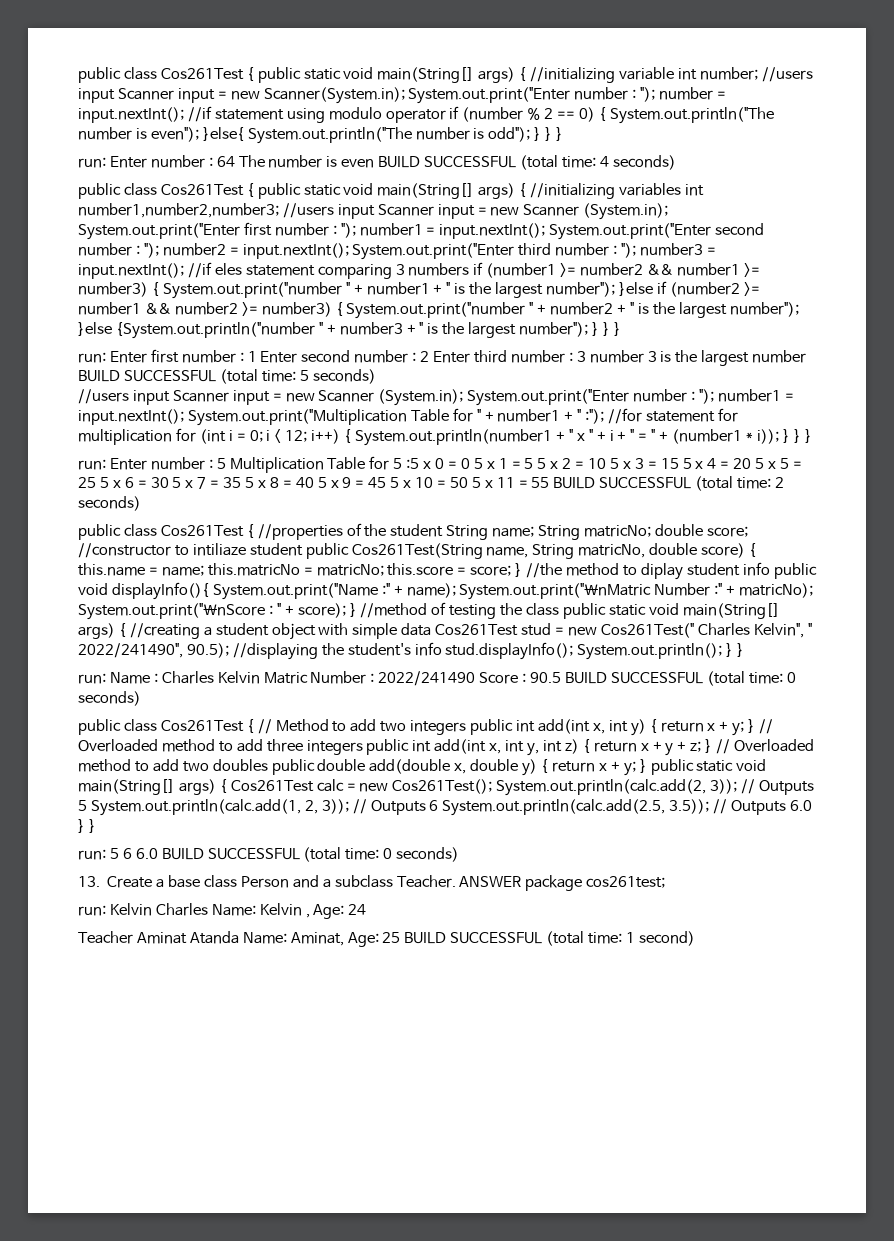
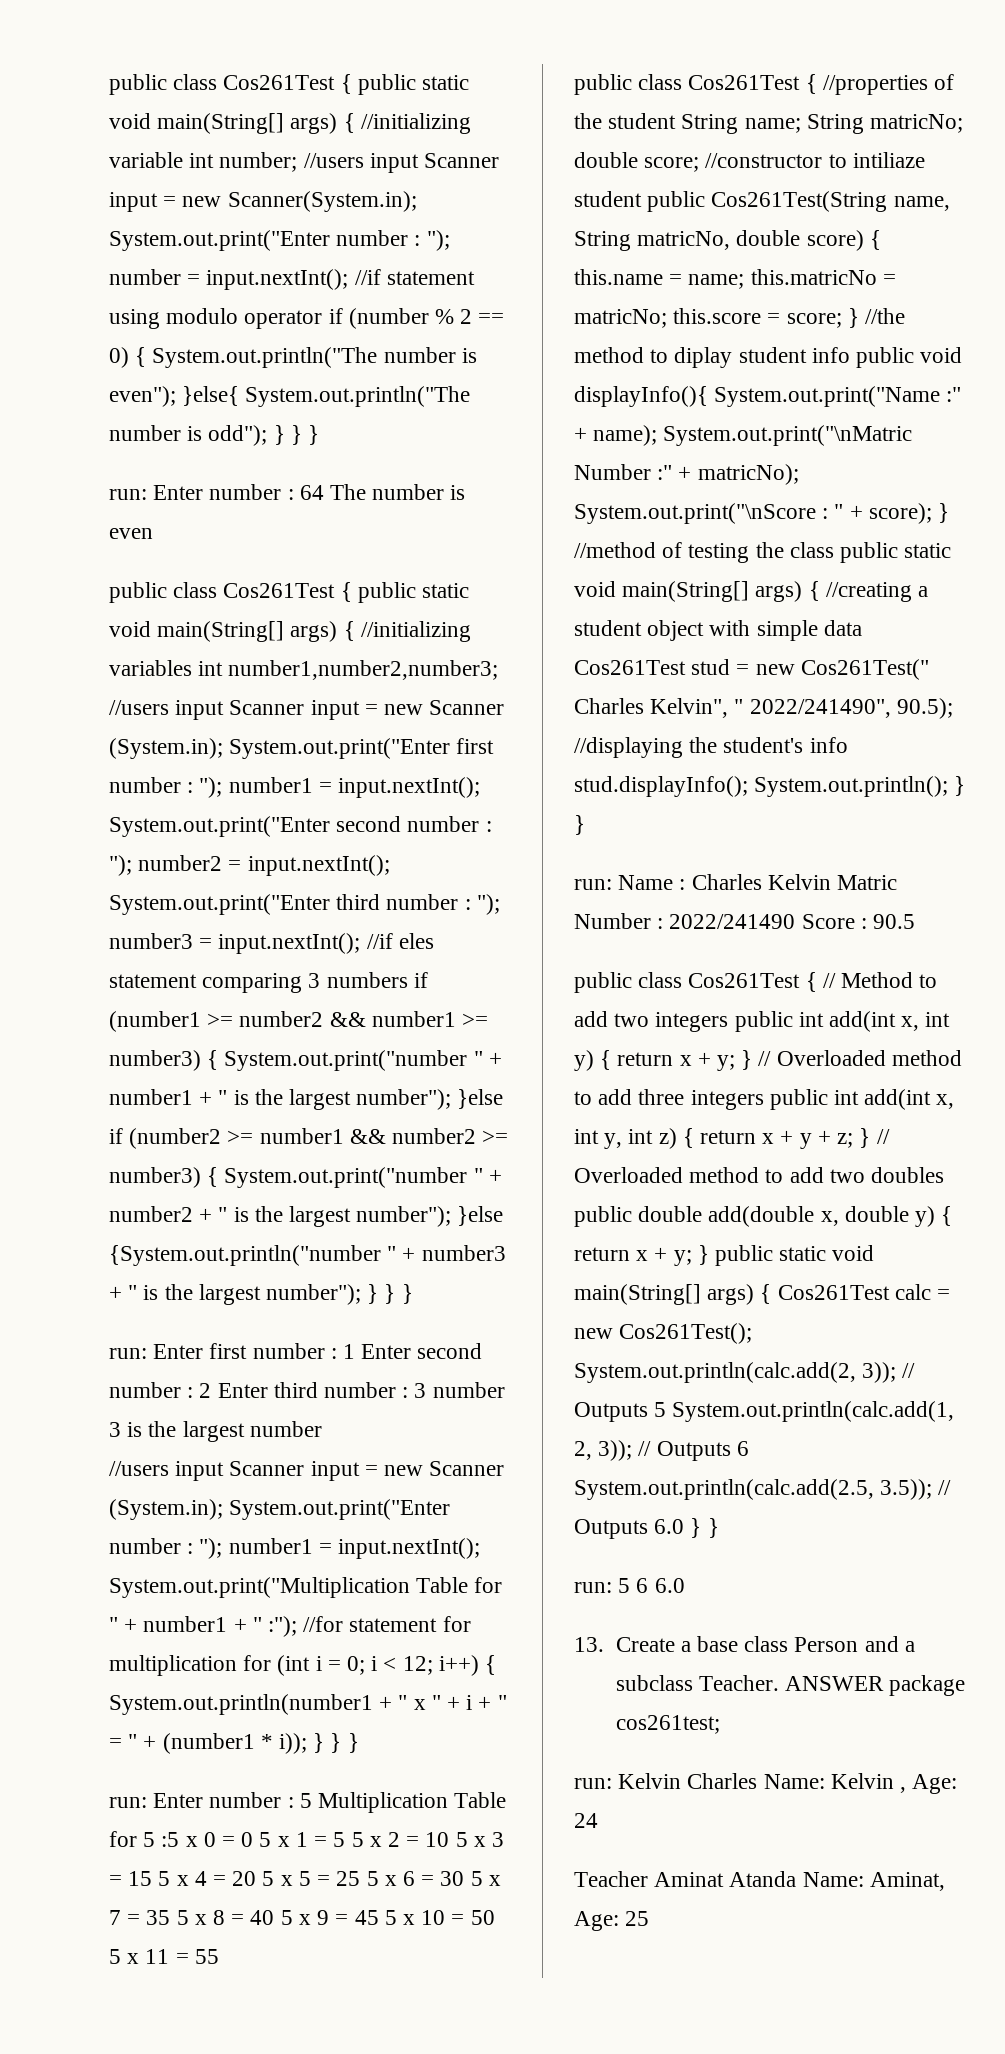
- run: Enter number : 64 The number is even BUILD SUCCESSFUL (total time: 4 seconds)
+ run: Enter number : 64 The number is even
- run: Enter first number : 1 Enter second number : 2 Enter third number : 3 number 3 is the largest number BUILD SUCCESSFUL (total time: 5 seconds)
+ run: Enter first number : 1 Enter second number : 2 Enter third number : 3 number 3 is the largest number
- 5 Multiplication Table for 5 :5 x 0 = 0 5 x 1 = 5 5 x 2 = 10 5 x 3 = 15 5 x 4 = 20 5 x 5 = 25 5 x 6 = 30 5 x 7 = 35 5 x 8 = 40 5 x 9 = 45 5 x 10 = 50 5 x 11 = 55 BUILD SUCCESSFUL (total time: 2 seconds)
+ 5 Multiplication Table for 5 :5 x 0 = 0 5 x 1 = 5 5 x 2 = 10 5 x 3 = 15 5 x 4 = 20 5 x 5 = 25 5 x 6 = 30 5 x 7 = 35 5 x 8 = 40 5 x 9 = 45 5 x 10 = 50 5 x 11 = 55
- run: Name : Charles Kelvin Matric Number : 2022/241490 Score : 90.5 BUILD SUCCESSFUL (total time: 0 seconds)
+ run: Name : Charles Kelvin Matric Number : 2022/241490 Score : 90.5
- run: 5 6 6.0 BUILD SUCCESSFUL (total time: 0 seconds)
+ run: 5 6 6.0
- Teacher Aminat Atanda Name: Aminat, Age: 25 BUILD SUCCESSFUL (total time: 1 second)
+ Teacher Aminat Atanda Name: Aminat, Age: 25

